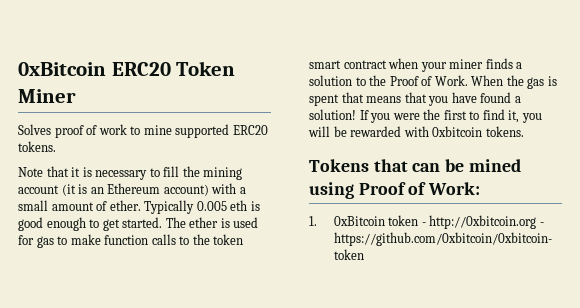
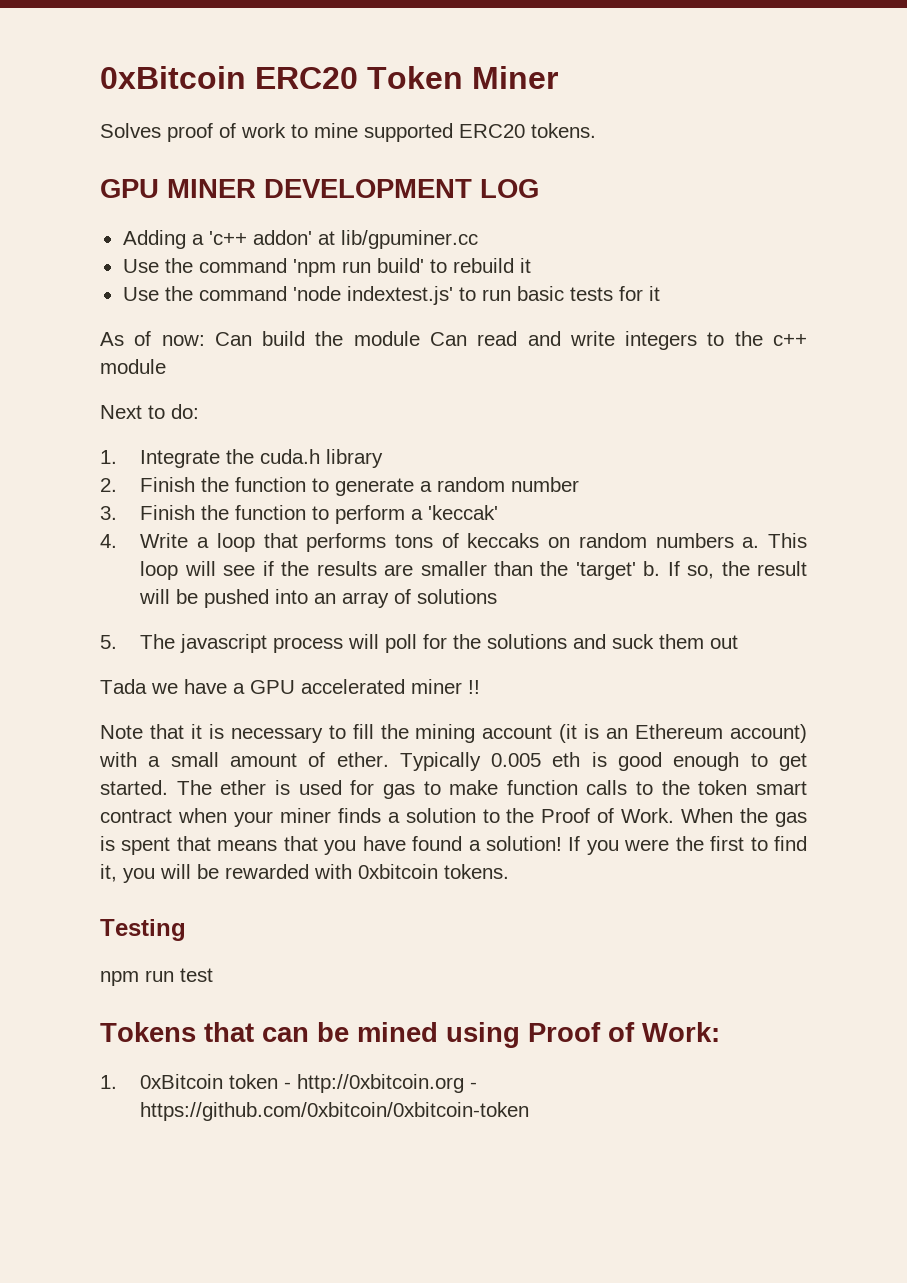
+ GPU MINER DEVELOPMENT LOG
+ Adding a 'c++ addon' at lib/gpuminer.cc
+ Use the command 'npm run build' to rebuild it
+ Use the command 'node indextest.js' to run basic tests for it
+ As of now: Can build the module Can read and write integers to the c++ module
+ Next to do:
+ 1. Integrate the cuda.h library
+ 2. Finish the function to generate a random number
+ 3. Finish the function to perform a 'keccak'
+ 4. Write a loop that performs tons of keccaks on random numbers a. This loop will see if the results are smaller than the 'target' b. If so, the result will be pushed into an array of solutions
+ 5. The javascript process will poll for the solutions and suck them out
+ Tada we have a GPU accelerated miner !!
+ Testing
+ npm run test

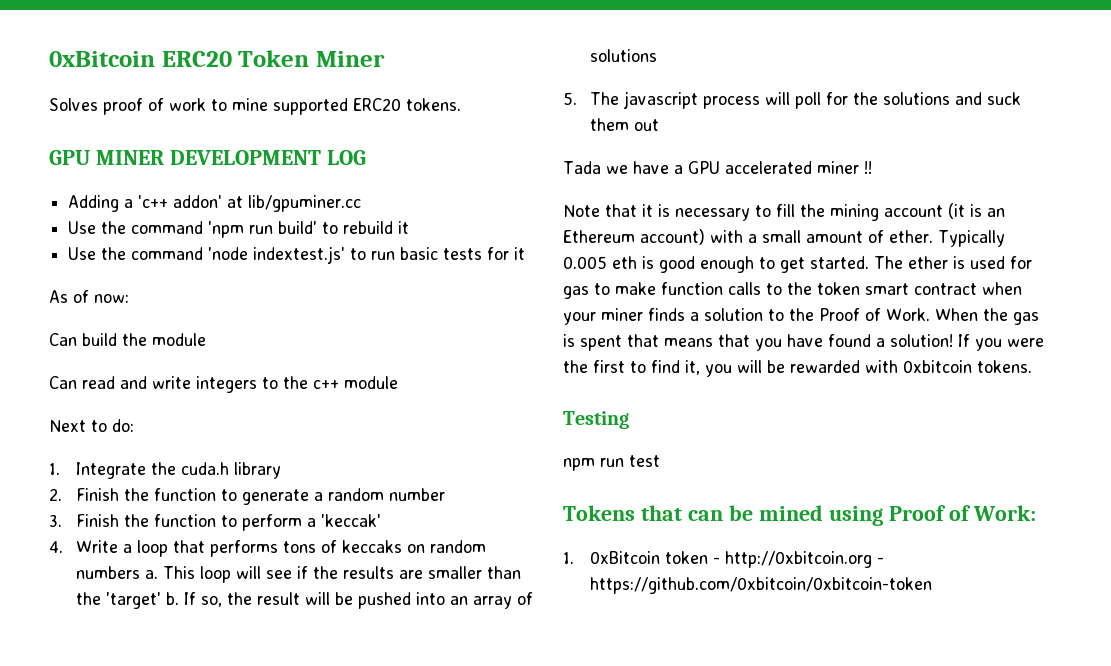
- As of now: Can build the module Can read and write integers to the c++ module
+ As of now:
+ Can build the module
+ Can read and write integers to the c++ module

